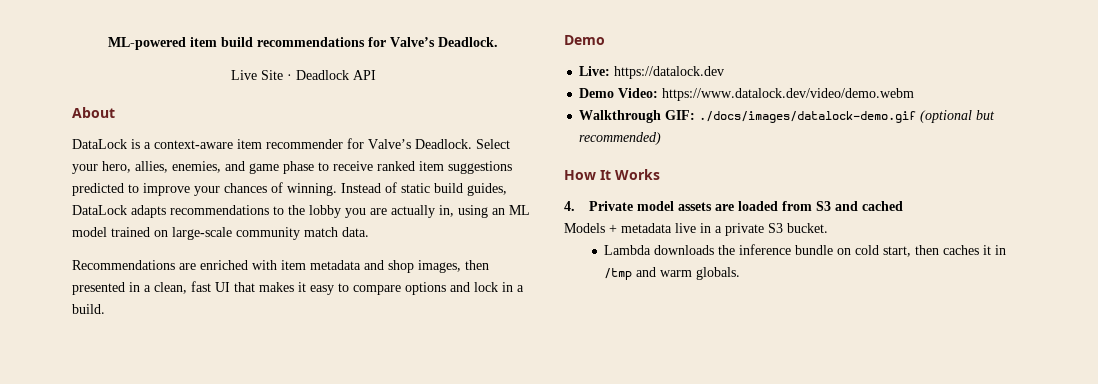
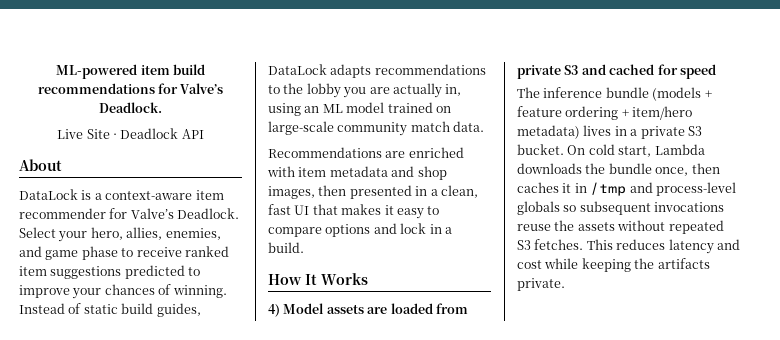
  Recommendations are enriched with item metadata and shop images, then presented in a clean, fast UI that makes it easy to compare options and lock in a build.
- Demo
- Live: https://datalock.dev
- Demo Video: https://www.datalock.dev/video/demo.webm
- Walkthrough GIF: ./docs/images/datalock-demo.gif (optional but recommended)
- 4. Private model assets are loaded from S3 and cached
- Models + metadata live in a private S3 bucket.
- Lambda downloads the inference bundle on cold start, then caches it in /tmp and warm globals.
+ 4) Model assets are loaded from private S3 and cached for speed
+ The inference bundle (models + feature ordering + item/hero metadata) lives in a private S3 bucket. On cold start, Lambda downloads the bundle once, then caches it in /tmp and process-level globals so subsequent invocations reuse the assets without repeated S3 fetches. This reduces latency and cost while keeping the artifacts private.

